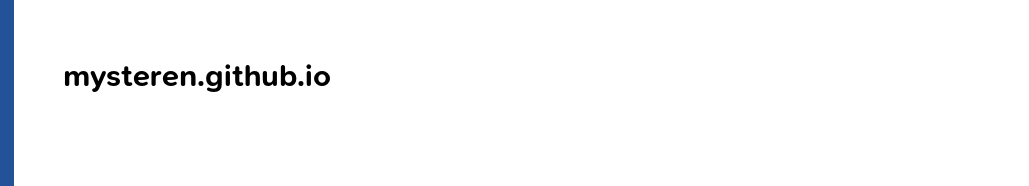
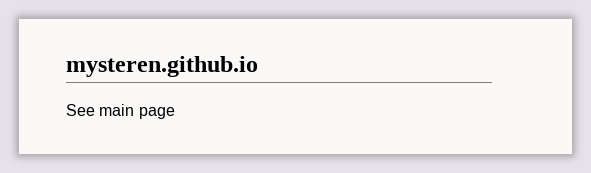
+ See main page

